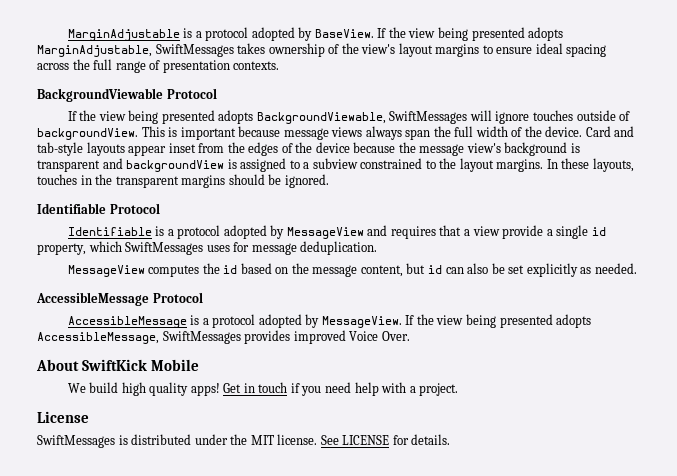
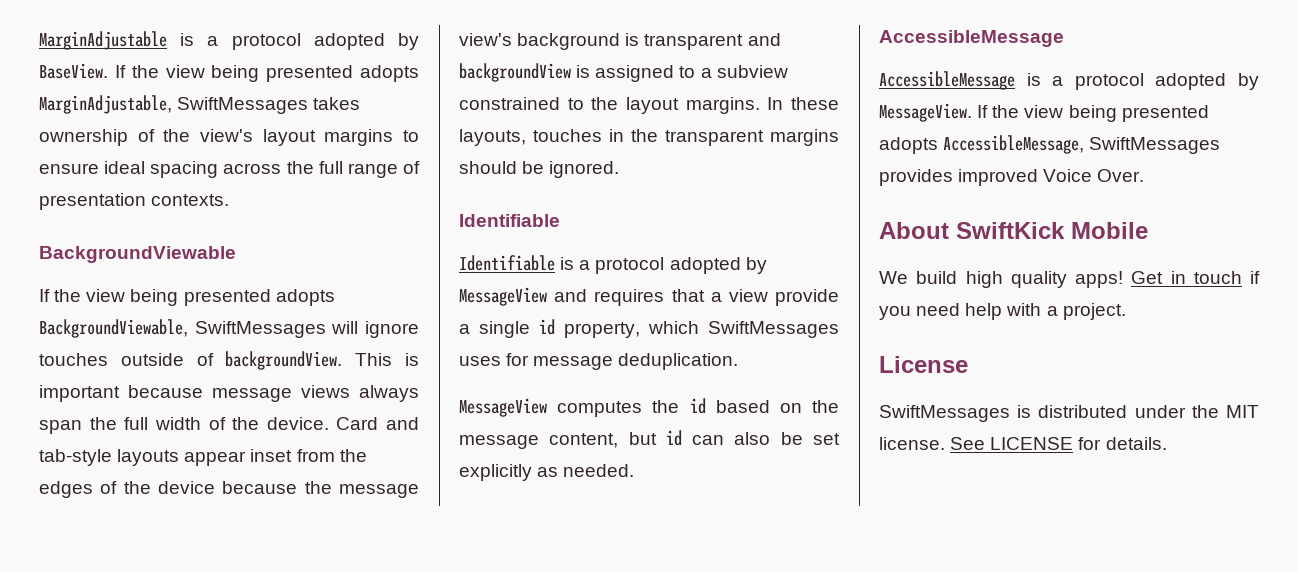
- BackgroundViewable Protocol
+ BackgroundViewable
  In these layouts, touches in the transparent margins should be ignored.
- Identifiable Protocol
+ Identifiable
  MessageView computes the id based on the message content, but id can also be set explicitly as needed.
- AccessibleMessage Protocol
+ AccessibleMessage

